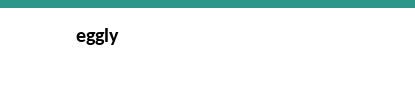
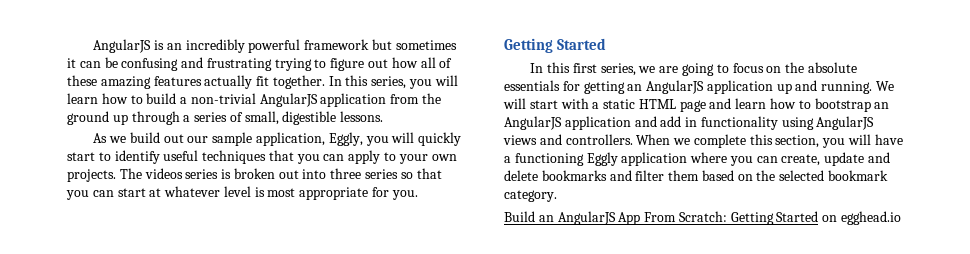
- eggly
+ AngularJS is an incredibly powerful framework but sometimes it can be confusing and frustrating trying to figure out how all of these amazing features actually fit together. In this series, you will learn how to build a non-trivial AngularJS application from the ground up through a series of small, digestible lessons.
+ As we build out our sample application, Eggly, you will quickly start to identify useful techniques that you can apply to your own projects. The videos series is broken out into three series so that you can start at whatever level is most appropriate for you.
+ Getting Started
+ In this first series, we are going to focus on the absolute essentials for getting an AngularJS application up and running. We will start with a static HTML page and learn how to bootstrap an AngularJS application and add in functionality using AngularJS views and controllers. When we complete this section, you will have a functioning Eggly application where you can create, update and delete bookmarks and filter them based on the selected bookmark category.
+ Build an AngularJS App From Scratch: Getting Started on egghead.io

